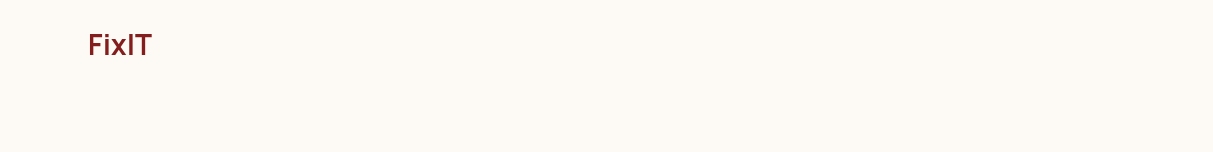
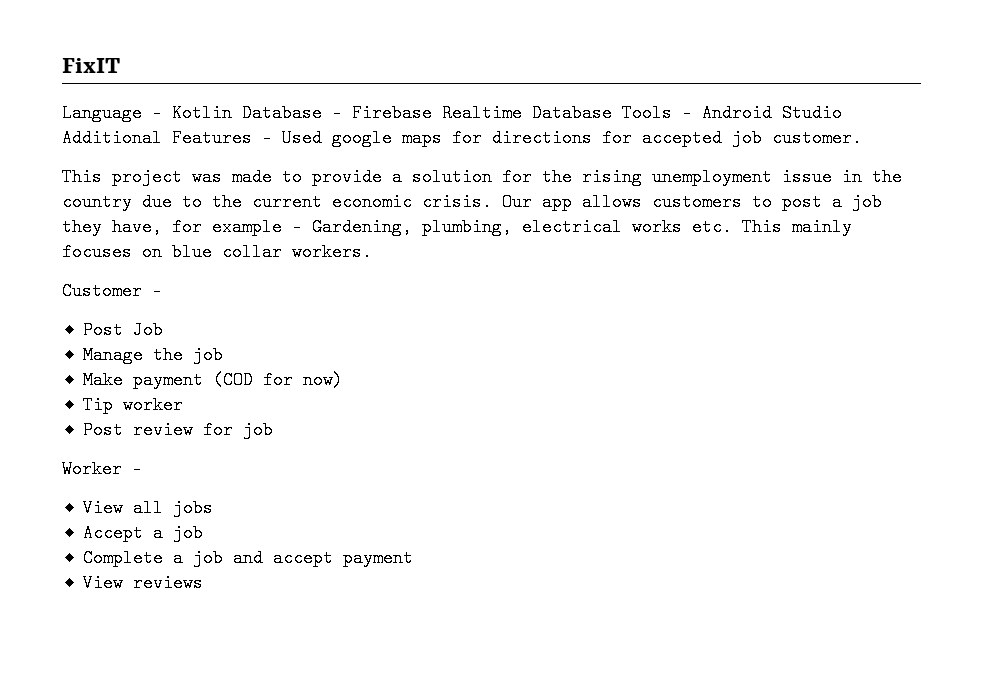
+ Language - Kotlin Database - Firebase Realtime Database Tools - Android Studio Additional Features - Used google maps for directions for accepted job customer.
+ This project was made to provide a solution for the rising unemployment issue in the country due to the current economic crisis. Our app allows customers to post a job they have, for example - Gardening, plumbing, electrical works etc. This mainly focuses on blue collar workers.
+ Customer -
+ Post Job
+ Manage the job
+ Make payment (COD for now)
+ Tip worker
+ Post review for job
+ Worker -
+ View all jobs
+ Accept a job
+ Complete a job and accept payment
+ View reviews

